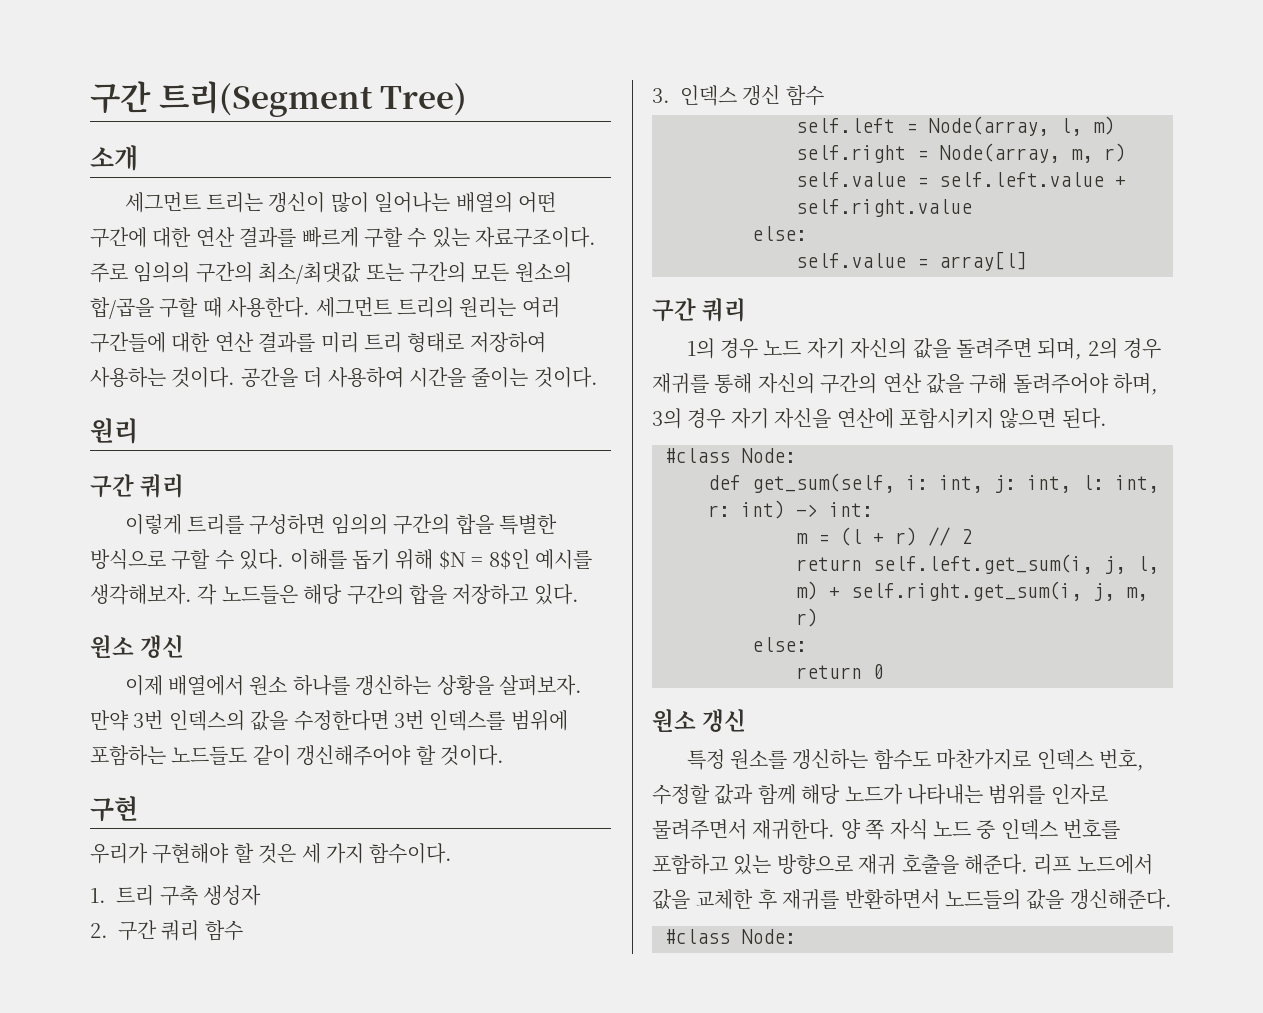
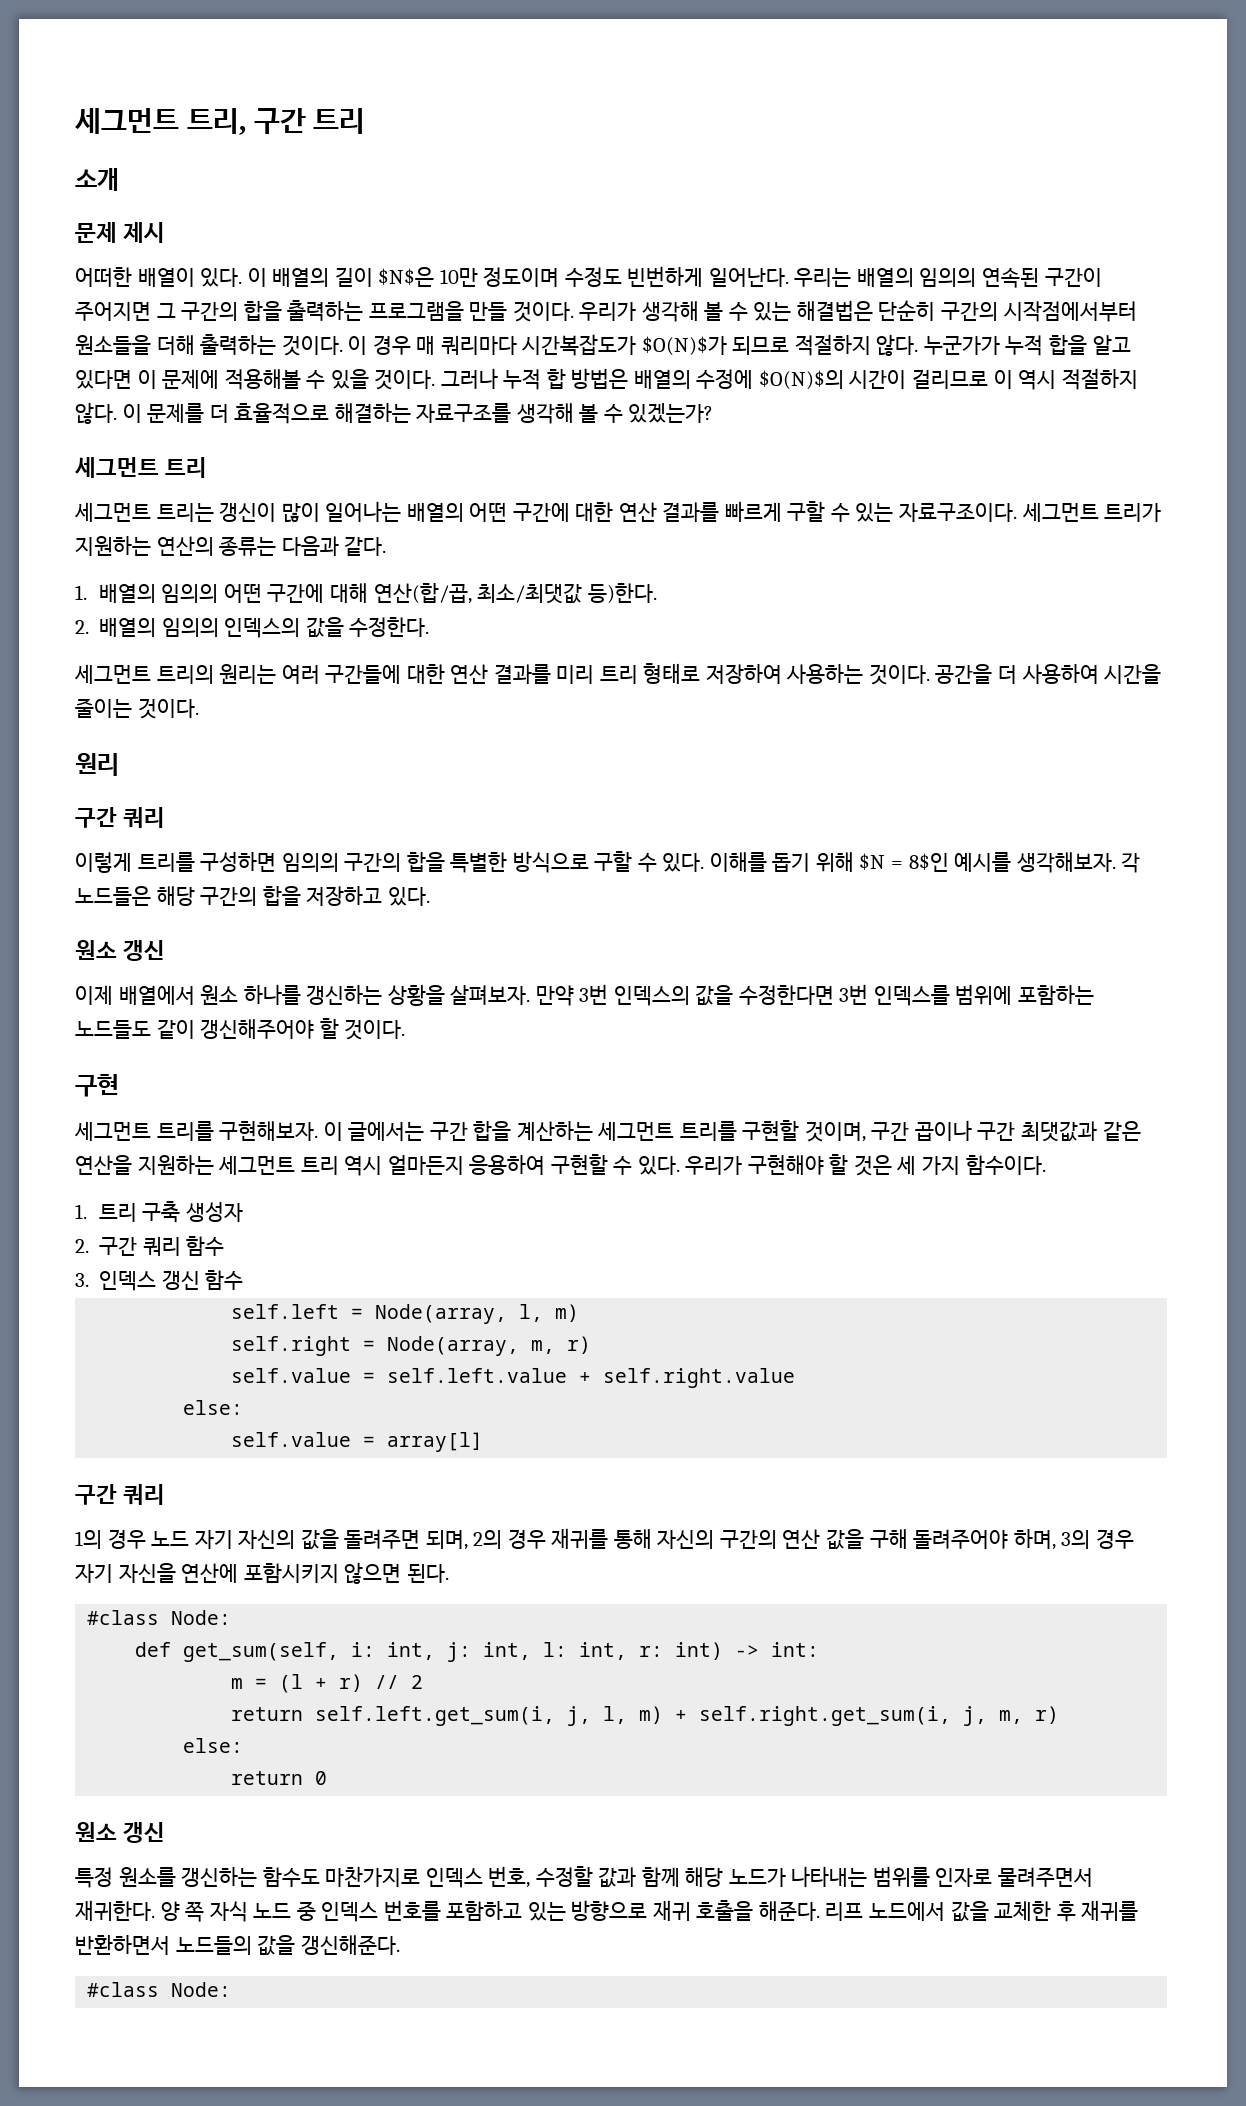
- 구간 트리(Segment Tree)
+ 세그먼트 트리, 구간 트리
  소개
+ 문제 제시
+ 어떠한 배열이 있다. 이 배열의 길이 $N$은 10만 정도이며 수정도 빈번하게 일어난다. 우리는 배열의 임의의 연속된 구간이 주어지면 그 구간의 합을 출력하는 프로그램을 만들 것이다. 우리가 생각해 볼 수 있는 해결법은 단순히 구간의 시작점에서부터 원소들을 더해 출력하는 것이다. 이 경우 매 쿼리마다 시간복잡도가 $O(N)$가 되므로 적절하지 않다. 누군가가 누적 합을 알고 있다면 이 문제에 적용해볼 수 있을 것이다. 그러나 누적 합 방법은 배열의 수정에 $O(N)$의 시간이 걸리므로 이 역시 적절하지 않다. 이 문제를 더 효율적으로 해결하는 자료구조를 생각해 볼 수 있겠는가?
+ 세그먼트 트리
- 주로 임의의 구간의 최소/최댓값 또는 구간의 모든 원소의 합/곱을 구할 때 사용한다. 세그먼트 트리의 원리는 여러 구간들에 대한 연산 결과를 미리 트리 형태로 저장하여 사용하는 것이다.
+ 세그먼트 트리가 지원하는 연산의 종류는 다음과 같다.
+ 1. 배열의 임의의 어떤 구간에 대해 연산(합/곱, 최소/최댓값 등)한다.
+ 2. 배열의 임의의 인덱스의 값을 수정한다.
+ 세그먼트 트리의 원리는 여러 구간들에 대한 연산 결과를 미리 트리 형태로 저장하여 사용하는 것이다.
+ 세그먼트 트리를 구현해보자. 이 글에서는 구간 합을 계산하는 세그먼트 트리를 구현할 것이며, 구간 곱이나 구간 최댓값과 같은 연산을 지원하는 세그먼트 트리 역시 얼마든지 응용하여 구현할 수 있다.

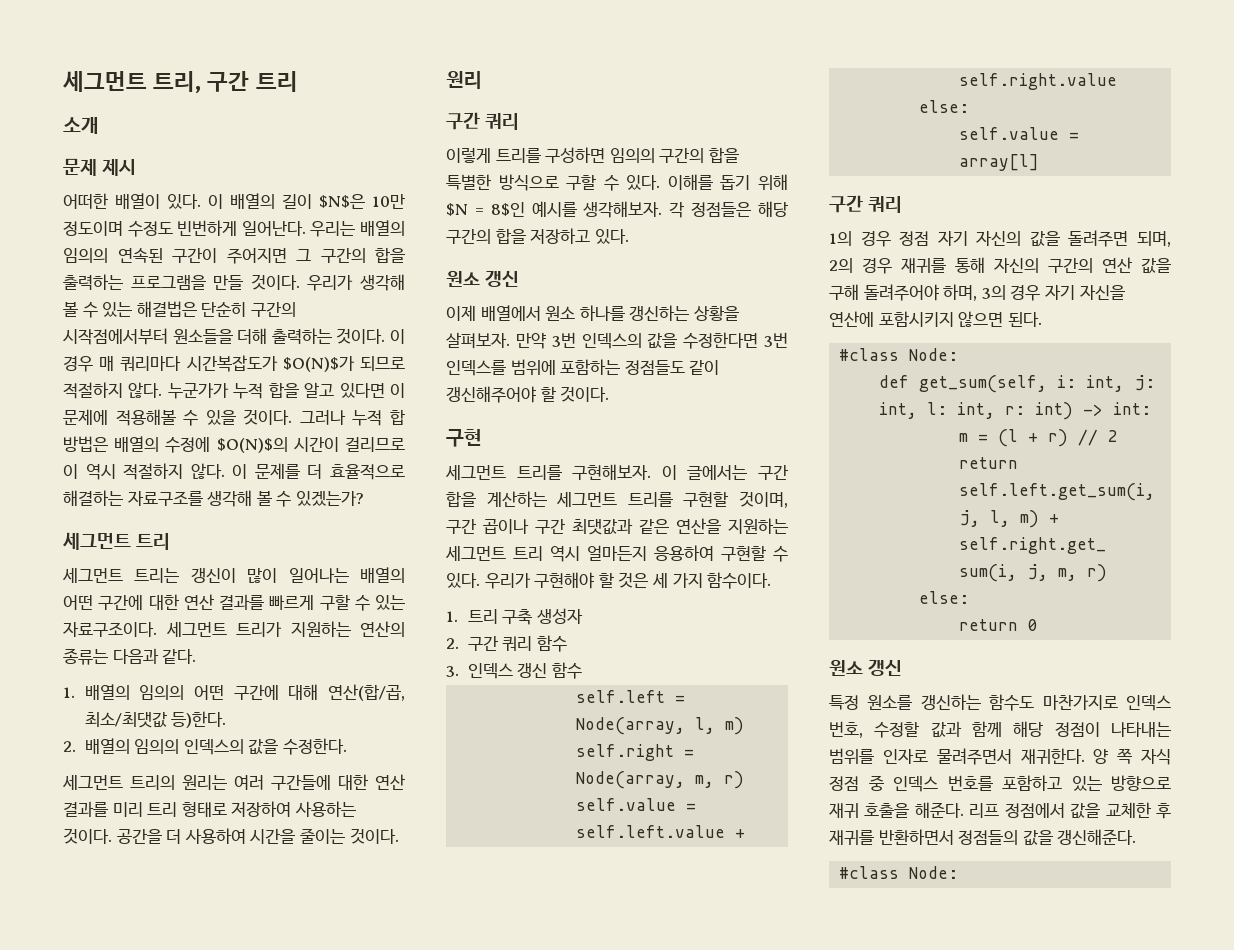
- 각 노드들은 해당 구간의 합을 저장하고 있다.
+ 각 정점들은 해당 구간의 합을 저장하고 있다.
- 만약 3번 인덱스의 값을 수정한다면 3번 인덱스를 범위에 포함하는 노드들도 같이 갱신해주어야 할 것이다.
+ 만약 3번 인덱스의 값을 수정한다면 3번 인덱스를 범위에 포함하는 정점들도 같이 갱신해주어야 할 것이다.
- 1의 경우 노드 자기 자신의 값을 돌려주면 되며, 2의 경우 재귀를 통해 자신의 구간의 연산 값을 구해 돌려주어야 하며, 3의 경우 자기 자신을 연산에 포함시키지 않으면 된다.
+ 1의 경우 정점 자기 자신의 값을 돌려주면 되며, 2의 경우 재귀를 통해 자신의 구간의 연산 값을 구해 돌려주어야 하며, 3의 경우 자기 자신을 연산에 포함시키지 않으면 된다.
- 특정 원소를 갱신하는 함수도 마찬가지로 인덱스 번호, 수정할 값과 함께 해당 노드가 나타내는 범위를 인자로 물려주면서 재귀한다.
+ 특정 원소를 갱신하는 함수도 마찬가지로 인덱스 번호, 수정할 값과 함께 해당 정점이 나타내는 범위를 인자로 물려주면서 재귀한다.
- 양 쪽 자식 노드 중 인덱스 번호를 포함하고 있는 방향으로 재귀 호출을 해준다.
+ 양 쪽 자식 정점 중 인덱스 번호를 포함하고 있는 방향으로 재귀 호출을 해준다.
- 리프 노드에서 값을 교체한 후 재귀를 반환하면서 노드들의 값을 갱신해준다.
+ 리프 정점에서 값을 교체한 후 재귀를 반환하면서 정점들의 값을 갱신해준다.

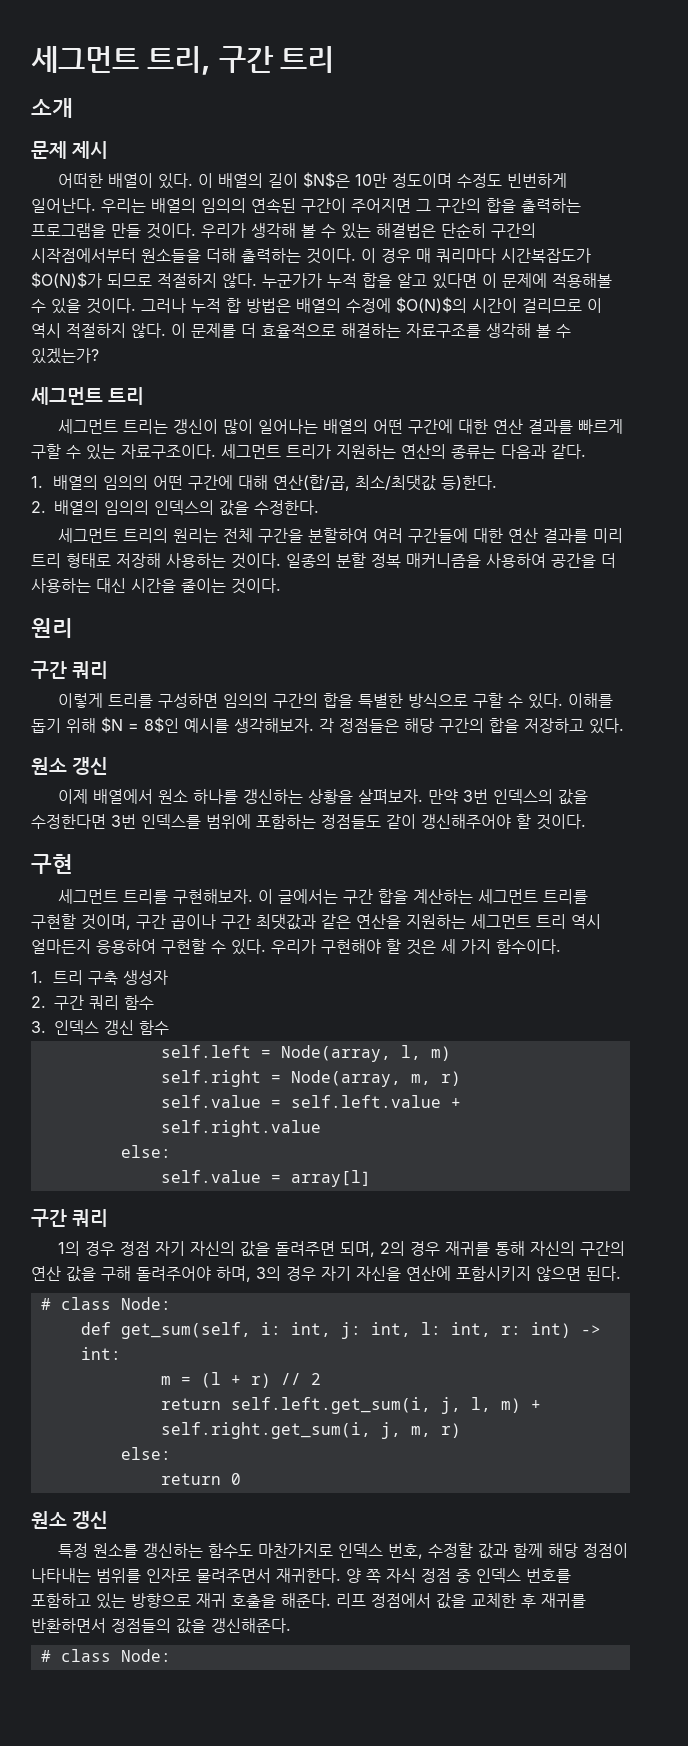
- 세그먼트 트리의 원리는 여러 구간들에 대한 연산 결과를 미리 트리 형태로 저장하여 사용하는 것이다.
+ 세그먼트 트리의 원리는 전체 구간을 분할하여 여러 구간들에 대한 연산 결과를 미리 트리 형태로 저장해 사용하는 것이다.
- 공간을 더 사용하여 시간을 줄이는 것이다.
+ 일종의 분할 정복 매커니즘을 사용하여 공간을 더 사용하는 대신 시간을 줄이는 것이다.
  1의 경우 정점 자기 자신의 값을 돌려주면 되며, 2의 경우 재귀를 통해 자신의 구간의 연산 값을 구해 돌려주어야 하며, 3의 경우 자기 자신을 연산에 포함시키지 않으면 된다.
- #class Node:
+ # class Node:
  리프 정점에서 값을 교체한 후 재귀를 반환하면서 정점들의 값을 갱신해준다.
- #class Node:
+ # class Node:

